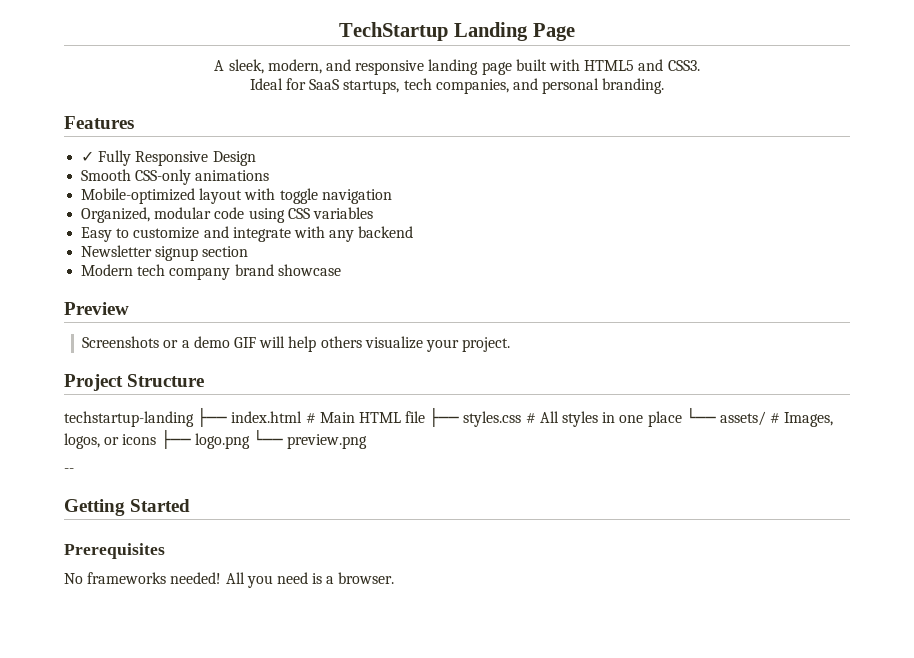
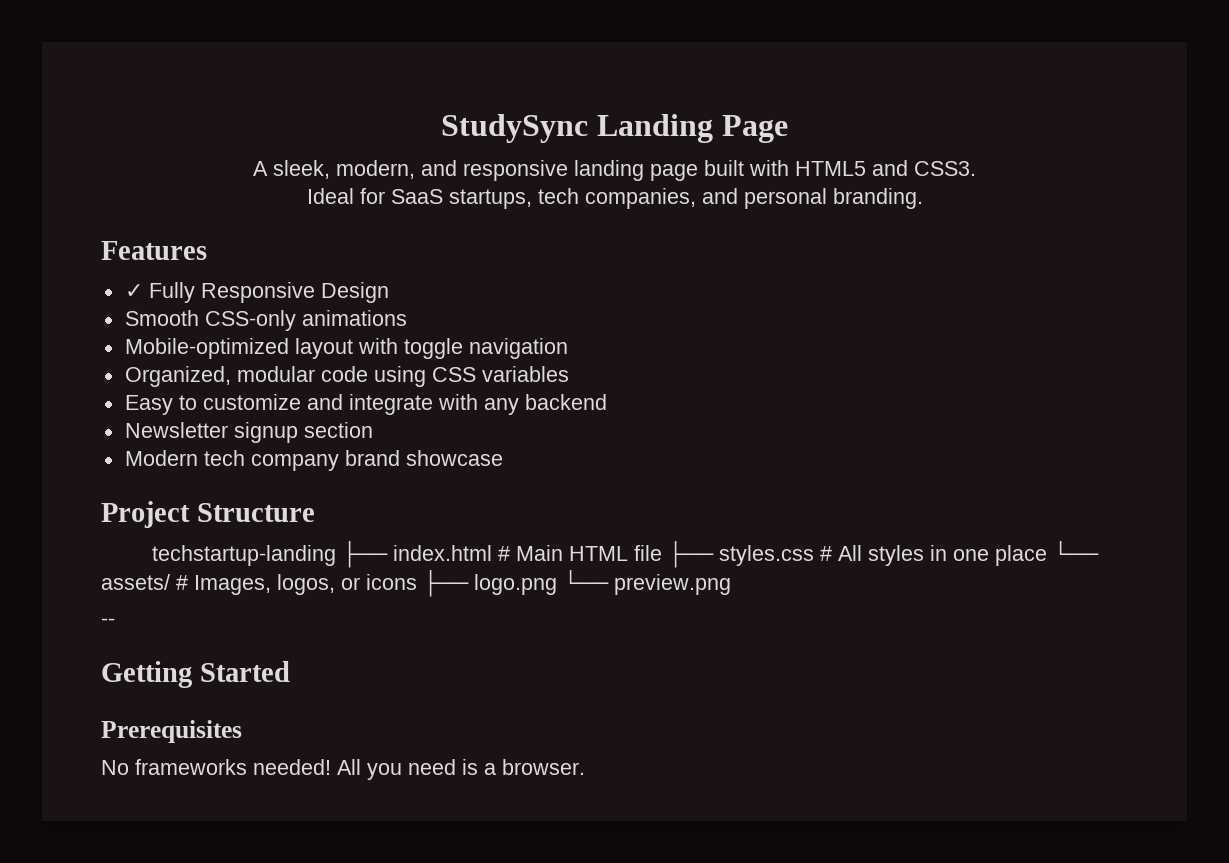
- TechStartup Landing Page
+ StudySync Landing Page
- Preview
- Screenshots or a demo GIF will help others visualize your project.

